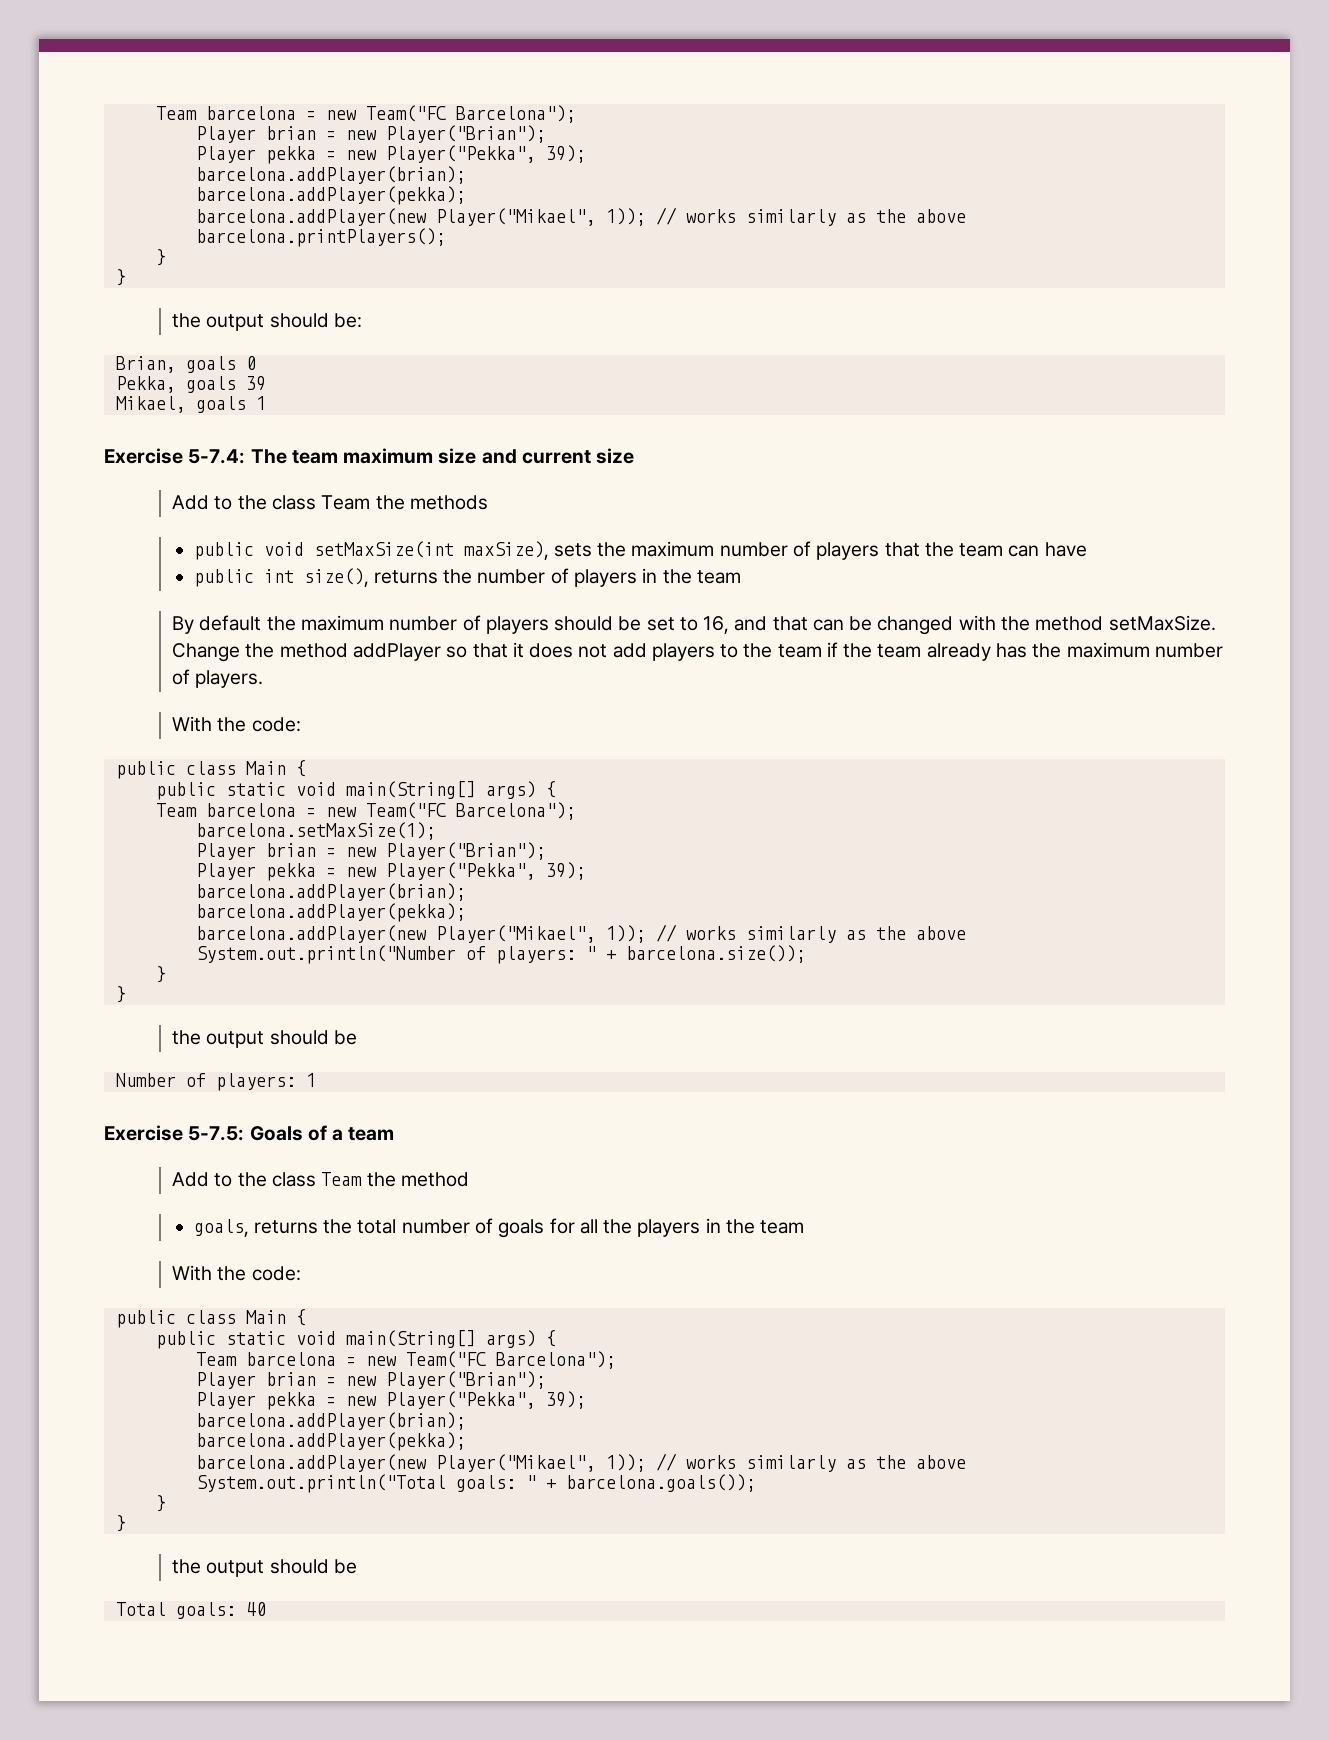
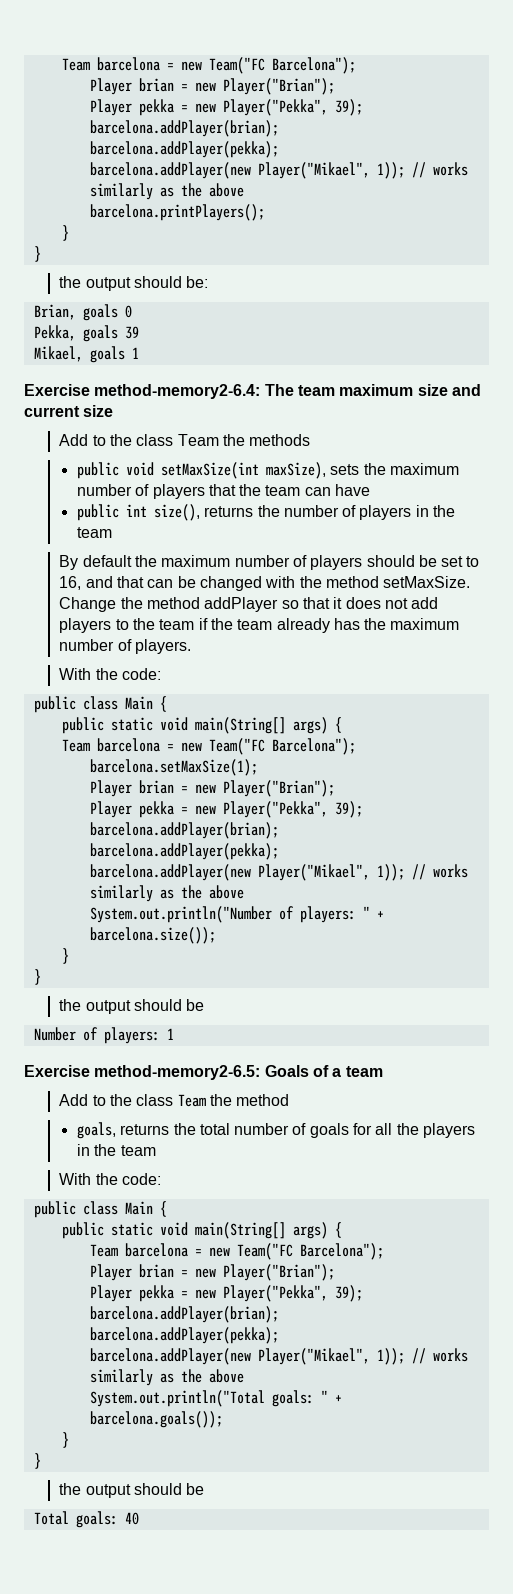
- Exercise 5-7.4: The team maximum size and current size
+ Exercise method-memory2-6.4: The team maximum size and current size
- Exercise 5-7.5: Goals of a team
+ Exercise method-memory2-6.5: Goals of a team

